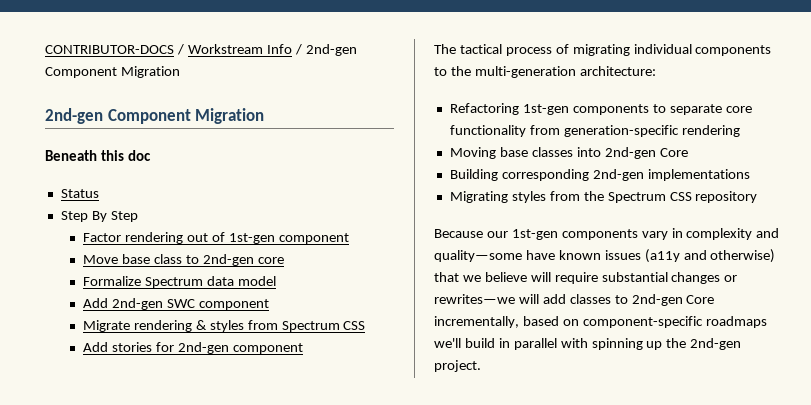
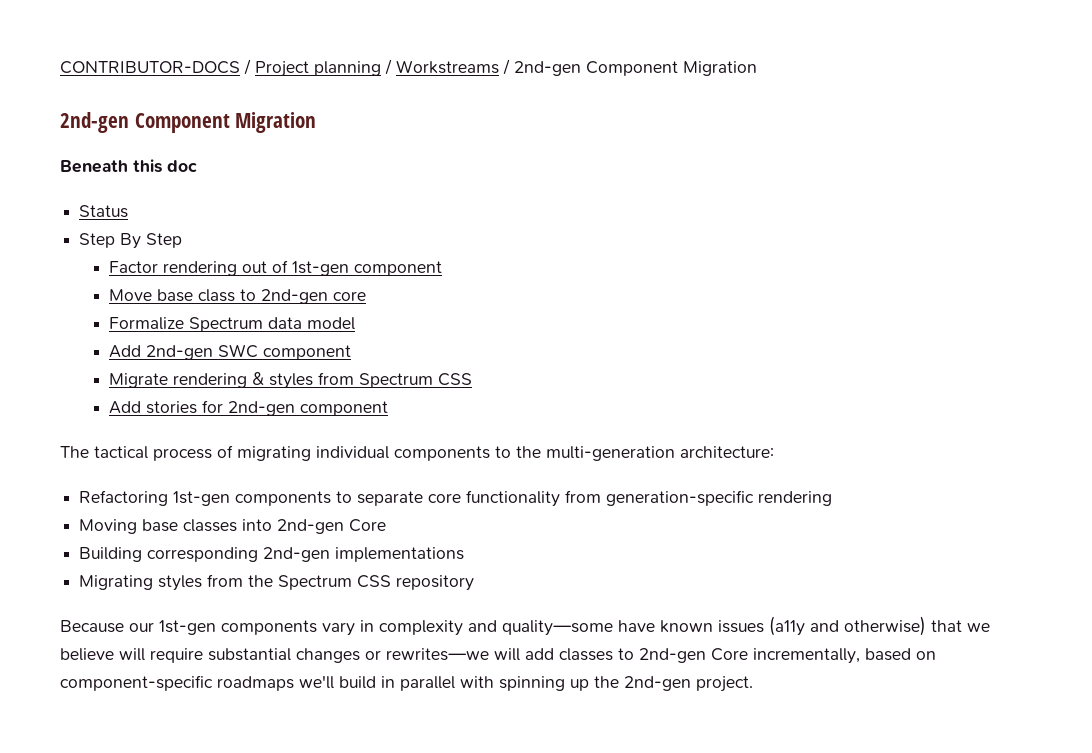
- CONTRIBUTOR-DOCS / Workstream Info / 2nd-gen Component Migration
+ CONTRIBUTOR-DOCS / Project planning / Workstreams / 2nd-gen Component Migration

